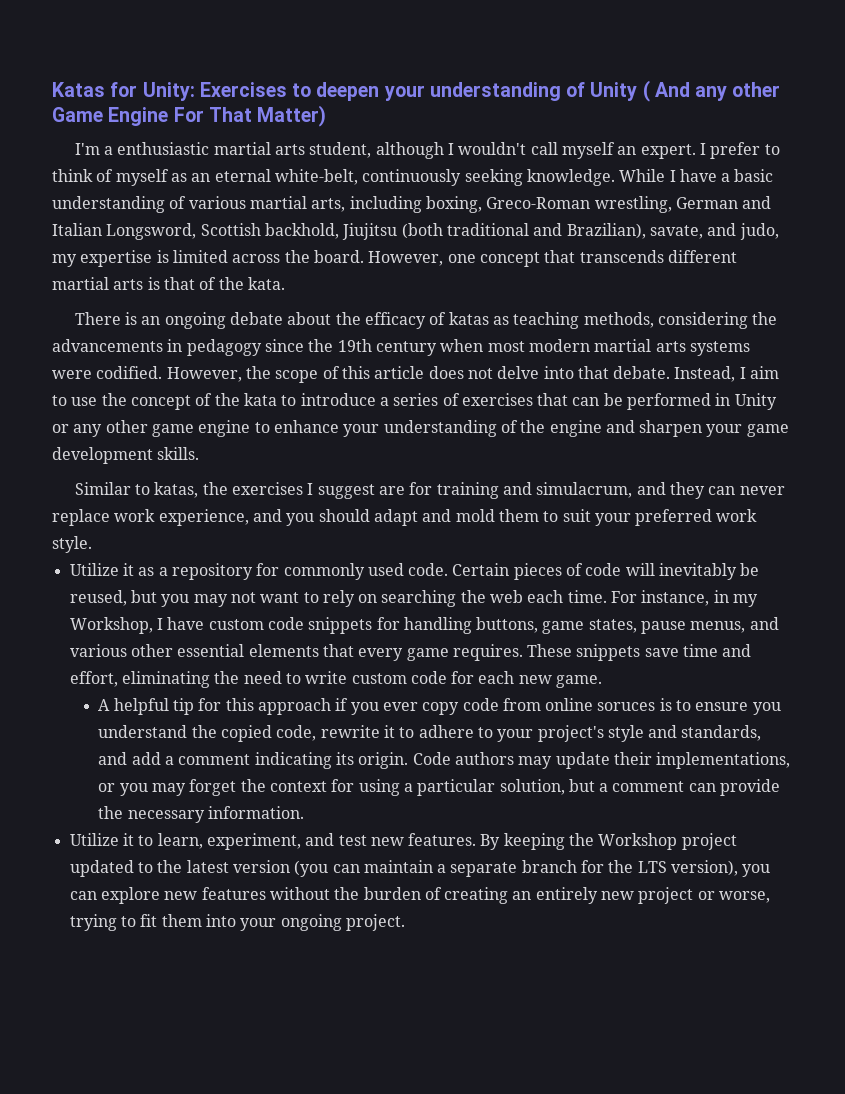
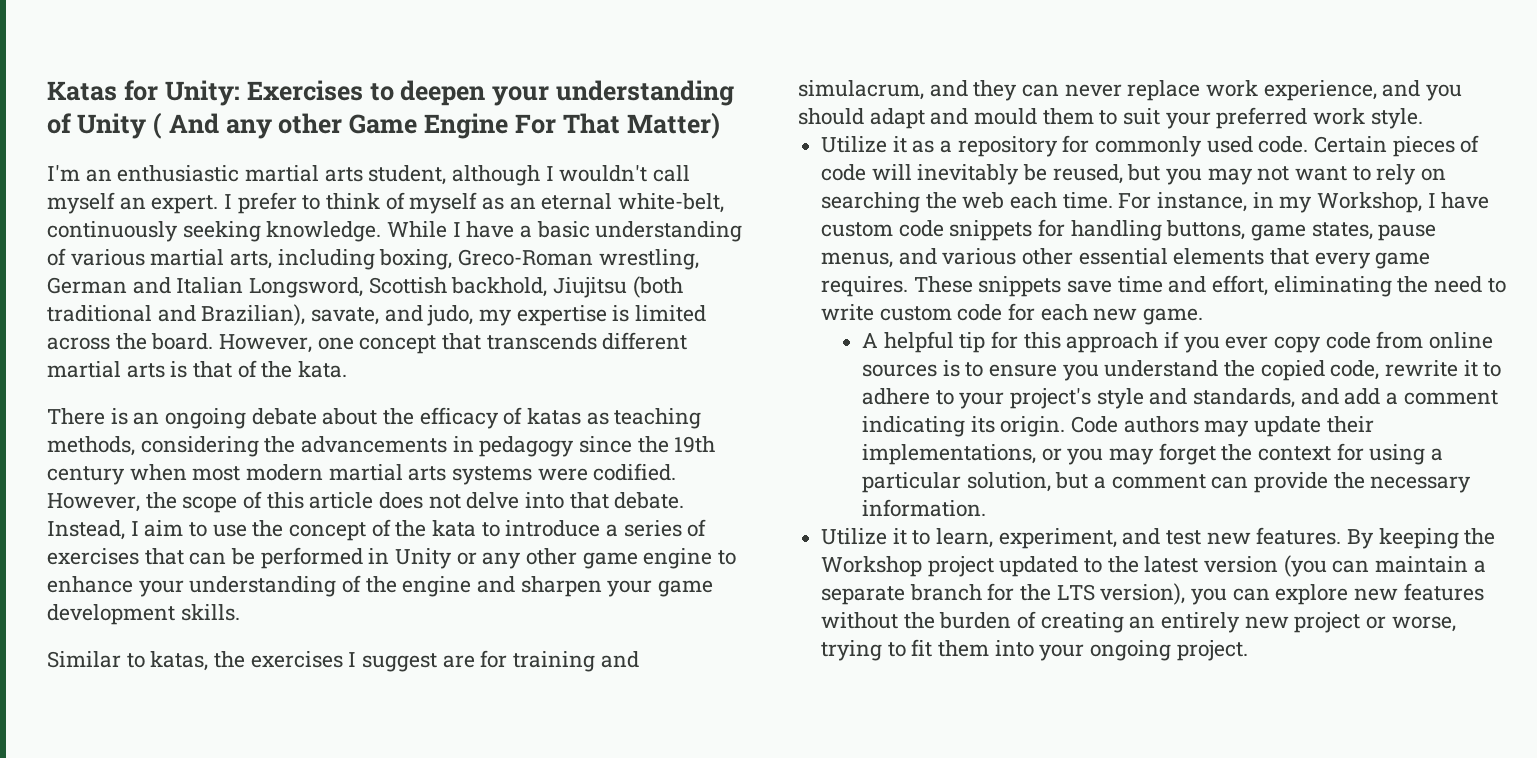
- I'm a enthusiastic martial arts student, although I wouldn't call myself an expert.
+ I'm an enthusiastic martial arts student, although I wouldn't call myself an expert.
- Similar to katas, the exercises I suggest are for training and simulacrum, and they can never replace work experience, and you should adapt and mold them to suit your preferred work style.
+ Similar to katas, the exercises I suggest are for training and simulacrum, and they can never replace work experience, and you should adapt and mould them to suit your preferred work style.
- A helpful tip for this approach if you ever copy code from online soruces is to ensure you understand the copied code, rewrite it to adhere to your project's style and standards, and add a comment indicating its origin.
+ A helpful tip for this approach if you ever copy code from online sources is to ensure you understand the copied code, rewrite it to adhere to your project's style and standards, and add a comment indicating its origin.

